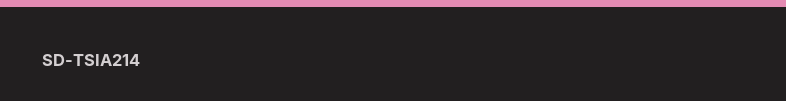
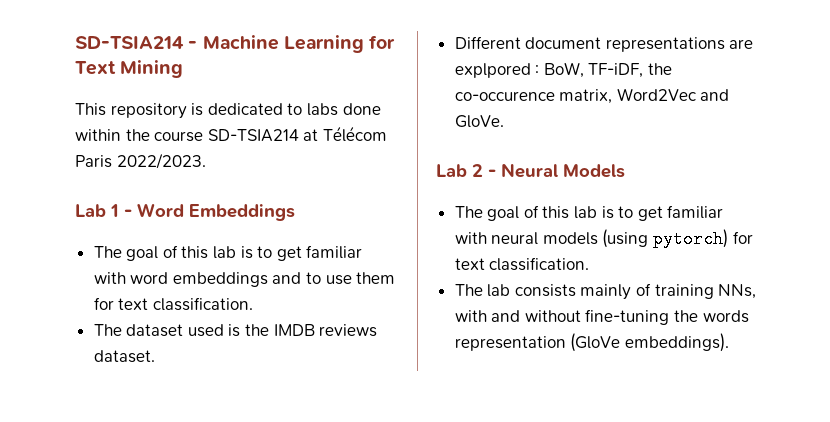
- SD-TSIA214
+ SD-TSIA214 - Machine Learning for Text Mining
+ This repository is dedicated to labs done within the course SD-TSIA214 at Télécom Paris 2022/2023.
+ Lab 1 - Word Embeddings
+ The goal of this lab is to get familiar with word embeddings and to use them for text classification.
+ The dataset used is the IMDB reviews dataset.
+ Different document representations are explpored : BoW, TF-iDF, the co-occurence matrix, Word2Vec and GloVe.
+ Lab 2 - Neural Models
+ The goal of this lab is to get familiar with neural models (using pytorch) for text classification.
+ The lab consists mainly of training NNs, with and without fine-tuning the words representation (GloVe embeddings).

